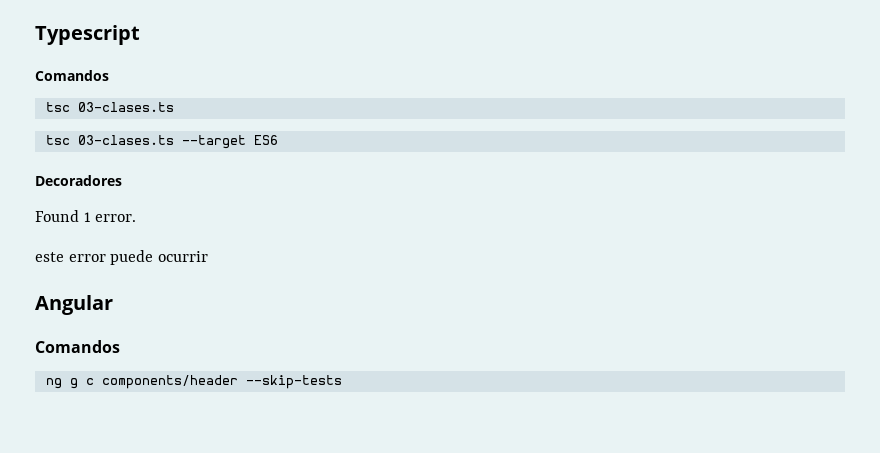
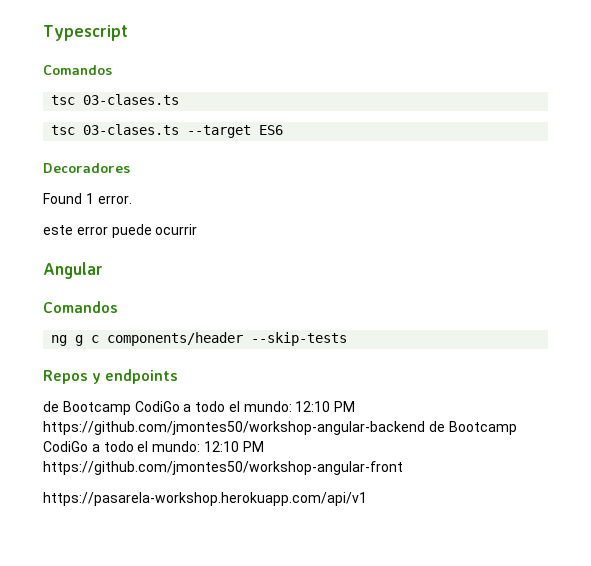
+ Repos y endpoints
+ de Bootcamp CodiGo a todo el mundo: 12:10 PM https://github.com/jmontes50/workshop-angular-backend de Bootcamp CodiGo a todo el mundo: 12:10 PM https://github.com/jmontes50/workshop-angular-front
+ https://pasarela-workshop.herokuapp.com/api/v1

